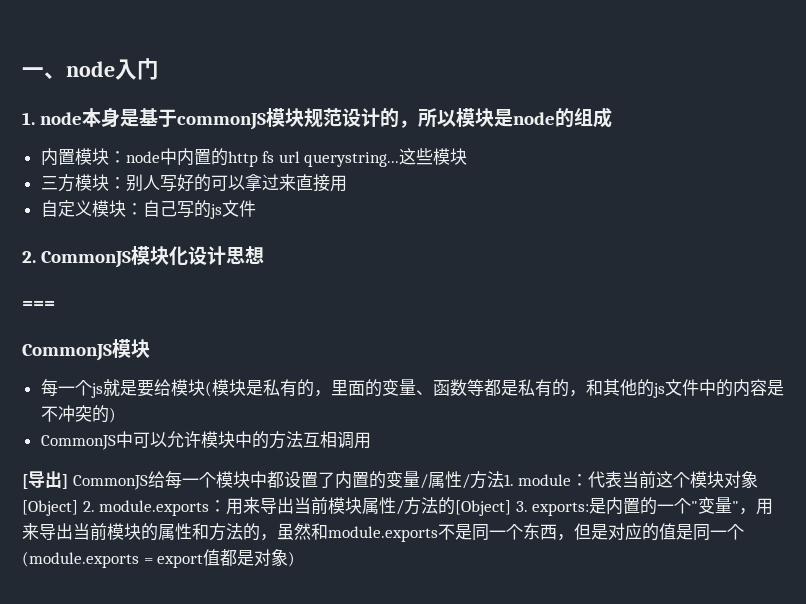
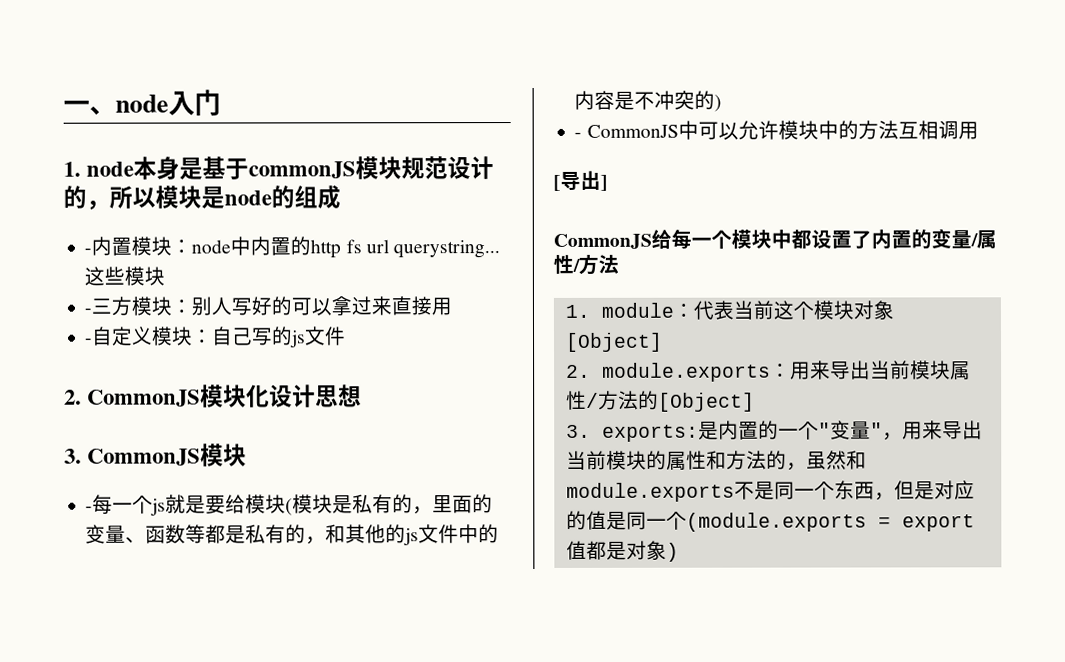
- 内置模块：node中内置的http fs url querystring...
+ -内置模块：node中内置的http fs url querystring...
- 三方模块：别人写好的可以拿过来直接用
+ -三方模块：别人写好的可以拿过来直接用
- 自定义模块：自己写的js文件
+ -自定义模块：自己写的js文件
- ===
- CommonJS模块
+ 3. CommonJS模块
- 每一个js就是要给模块(模块是私有的，里面的变量、函数等都是私有的，和其他的js文件中的内容是不冲突的)
+ -每一个js就是要给模块(模块是私有的，里面的变量、函数等都是私有的，和其他的js文件中的内容是不冲突的)
- CommonJS中可以允许模块中的方法互相调用
+ - CommonJS中可以允许模块中的方法互相调用
- [导出] CommonJS给每一个模块中都设置了内置的变量/属性/方法1. module：
+ [导出]
+ CommonJS给每一个模块中都设置了内置的变量/属性/方法
+ 1. module：
- 代表当前这个模块对象[Object] 2. module.exports：
+ 代表当前这个模块对象[Object]
+ 2. module.exports：
- 用来导出当前模块属性/方法的[Object] 3. exports:
+ 用来导出当前模块属性/方法的[Object]
+ 3. exports:

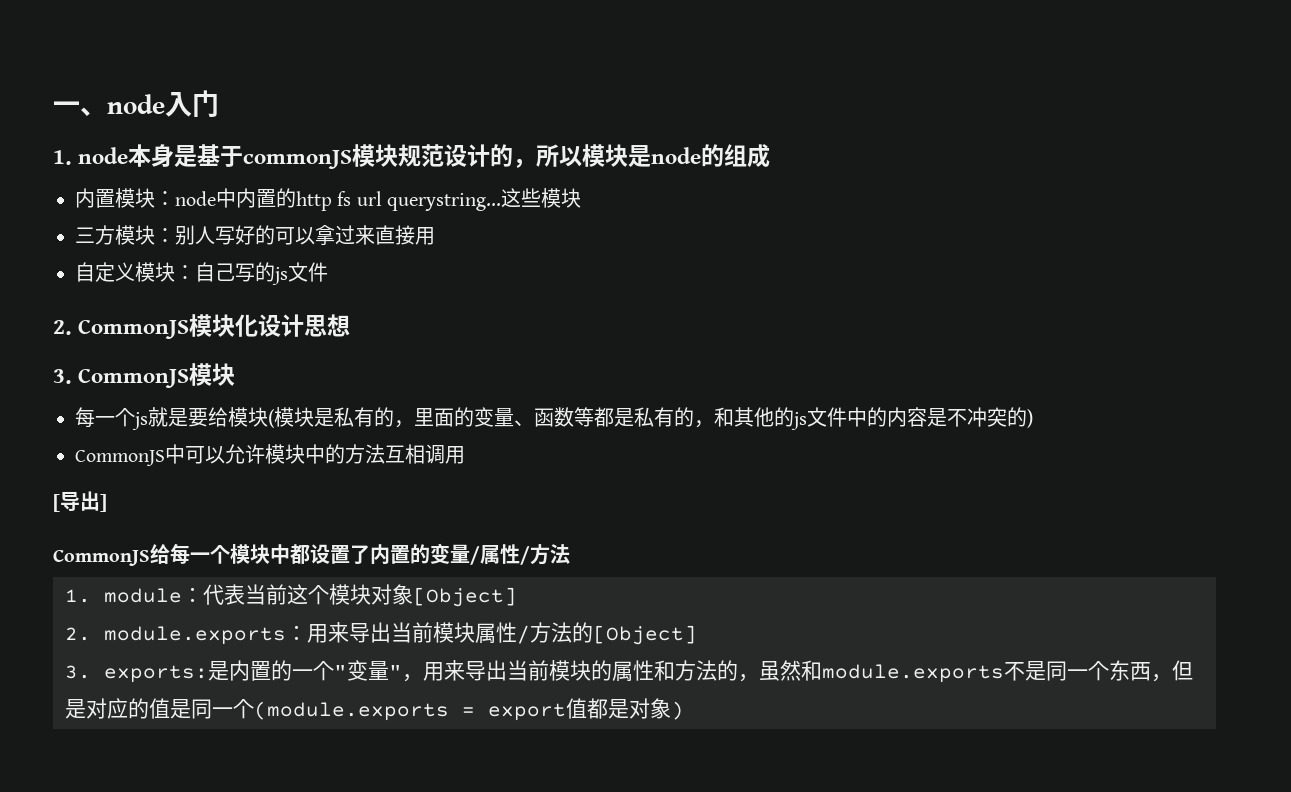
- -内置模块：node中内置的http fs url querystring...
+ 内置模块：node中内置的http fs url querystring...
- -三方模块：别人写好的可以拿过来直接用
+ 三方模块：别人写好的可以拿过来直接用
- -自定义模块：自己写的js文件
+ 自定义模块：自己写的js文件
- -每一个js就是要给模块(模块是私有的，里面的变量、函数等都是私有的，和其他的js文件中的内容是不冲突的)
+ 每一个js就是要给模块(模块是私有的，里面的变量、函数等都是私有的，和其他的js文件中的内容是不冲突的)
- - CommonJS中可以允许模块中的方法互相调用
+ CommonJS中可以允许模块中的方法互相调用

